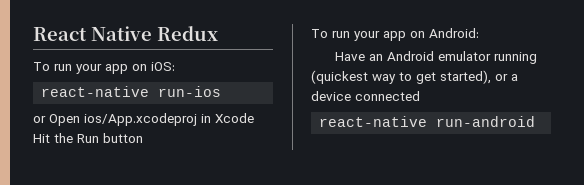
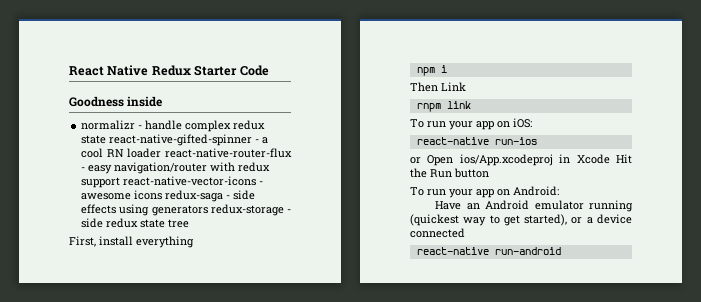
- React Native Redux
+ React Native Redux Starter Code
+ Goodness inside
+ normalizr - handle complex redux state react-native-gifted-spinner - a cool RN loader react-native-router-flux - easy navigation/router with redux support react-native-vector-icons - awesome icons redux-saga - side effects using generators redux-storage - side redux state tree
+ First, install everything
+ npm i
+ Then Link
+ rnpm link

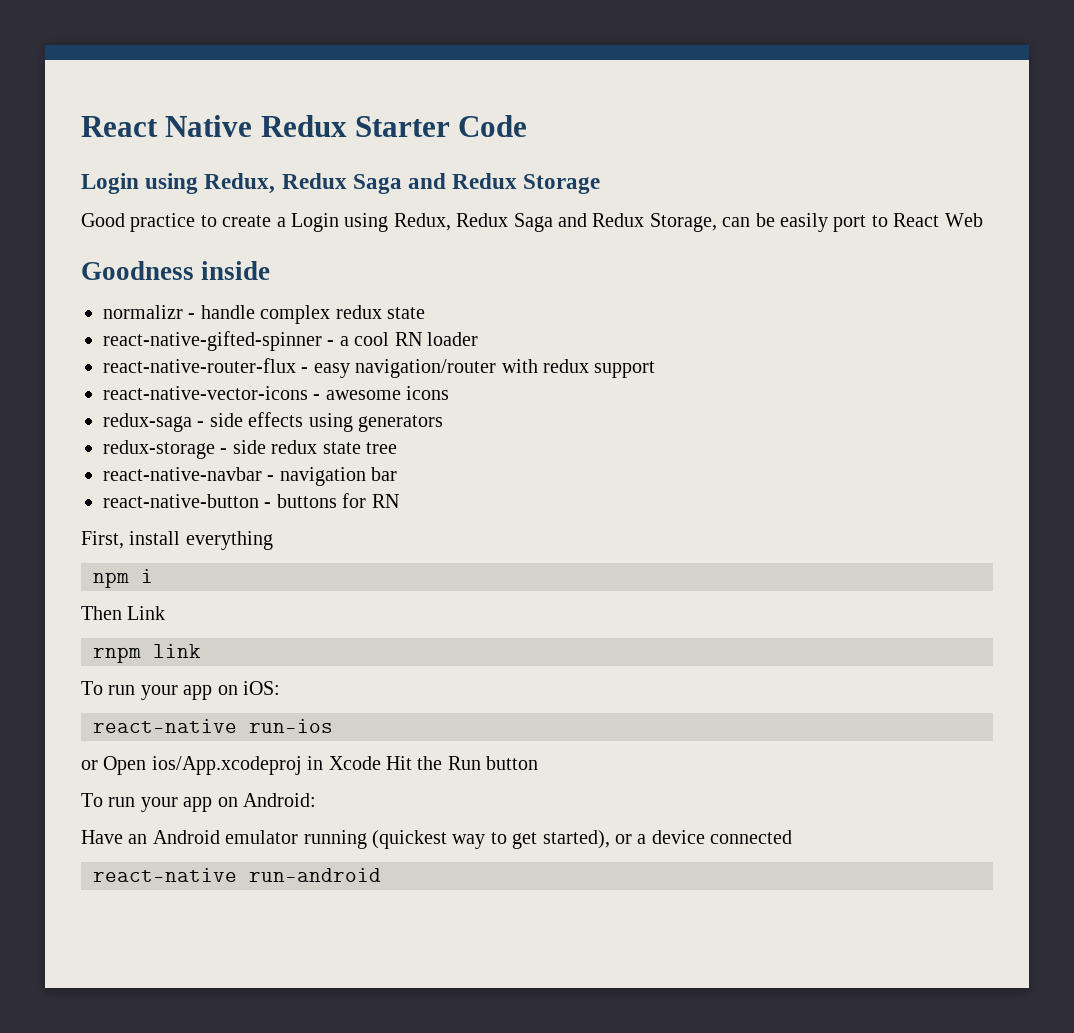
+ Login using Redux, Redux Saga and Redux Storage
+ Good practice to create a Login using Redux, Redux Saga and Redux Storage, can be easily port to React Web
- normalizr - handle complex redux state react-native-gifted-spinner - a cool RN loader react-native-router-flux - easy navigation/router with redux support react-native-vector-icons - awesome icons redux-saga - side effects using generators redux-storage - side redux state tree
+ normalizr - handle complex redux state
+ react-native-gifted-spinner - a cool RN loader
+ react-native-router-flux - easy navigation/router with redux support
+ react-native-vector-icons - awesome icons
+ redux-saga - side effects using generators
+ redux-storage - side redux state tree
+ react-native-navbar - navigation bar
+ react-native-button - buttons for RN

